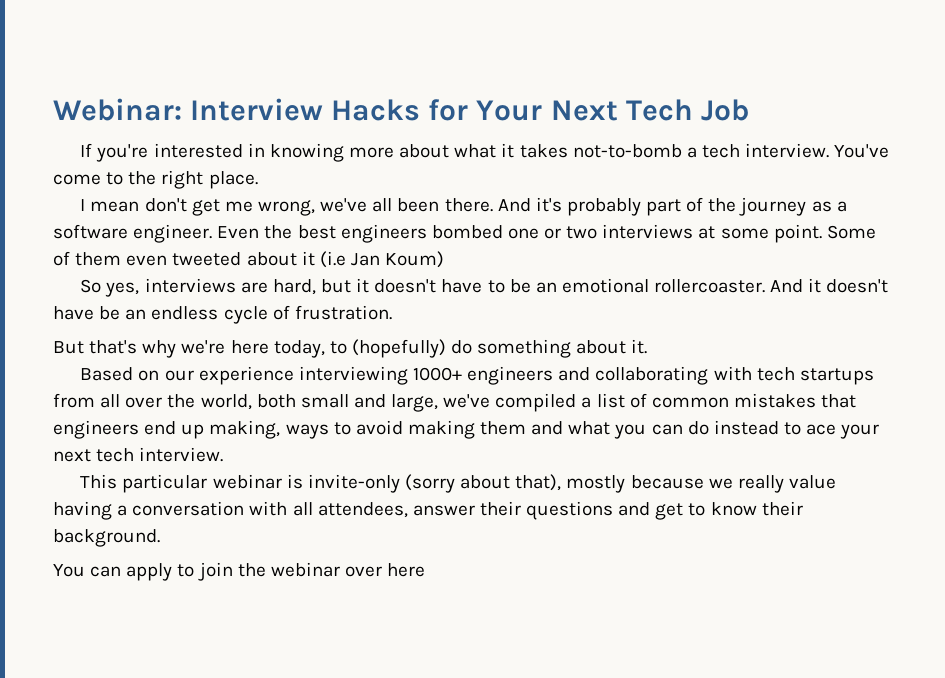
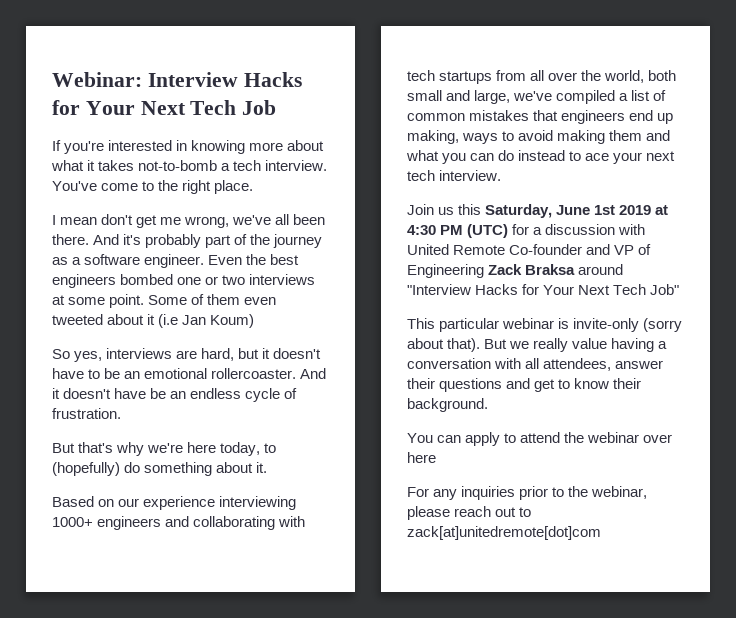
+ Join us this Saturday, June 1st 2019 at 4:30 PM (UTC) for a discussion with United Remote Co-founder and VP of Engineering Zack Braksa around "Interview Hacks for Your Next Tech Job"
- This particular webinar is invite-only (sorry about that), mostly because we really value having a conversation with all attendees, answer their questions and get to know their background.
+ This particular webinar is invite-only (sorry about that). But we really value having a conversation with all attendees, answer their questions and get to know their background.
- You can apply to join the webinar over here
+ You can apply to attend the webinar over here
+ For any inquiries prior to the webinar, please reach out to zack[at]unitedremote[dot]com

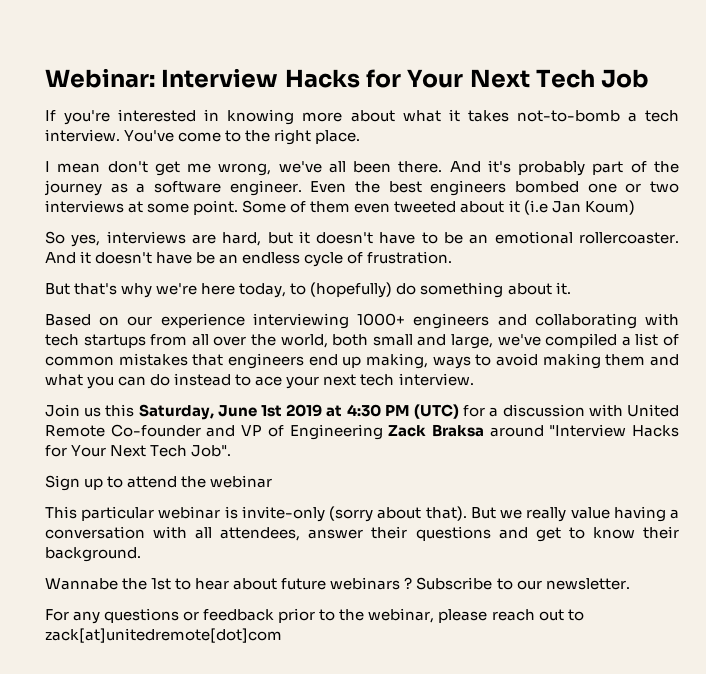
- Join us this Saturday, June 1st 2019 at 4:30 PM (UTC) for a discussion with United Remote Co-founder and VP of Engineering Zack Braksa around "Interview Hacks for Your Next Tech Job"
+ Join us this Saturday, June 1st 2019 at 4:30 PM (UTC) for a discussion with United Remote Co-founder and VP of Engineering Zack Braksa around "Interview Hacks for Your Next Tech Job".
+ Sign up to attend the webinar
- You can apply to attend the webinar over here
+ Wannabe the 1st to hear about future webinars ? Subscribe to our newsletter.
- For any inquiries prior to the webinar, please reach out to zack[at]unitedremote[dot]com
+ For any questions or feedback prior to the webinar, please reach out to zack[at]unitedremote[dot]com

